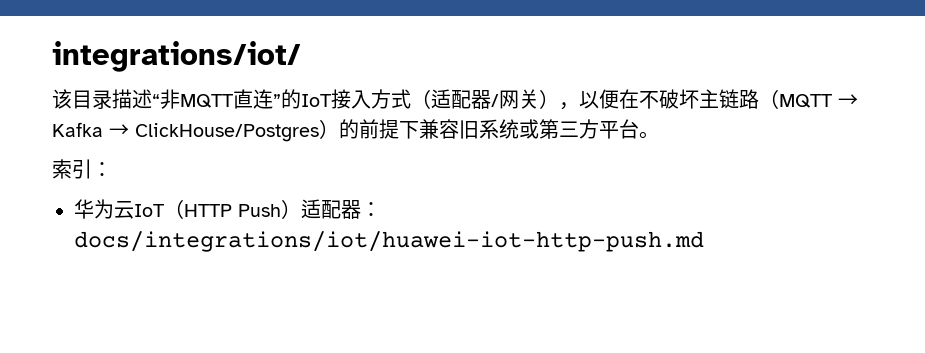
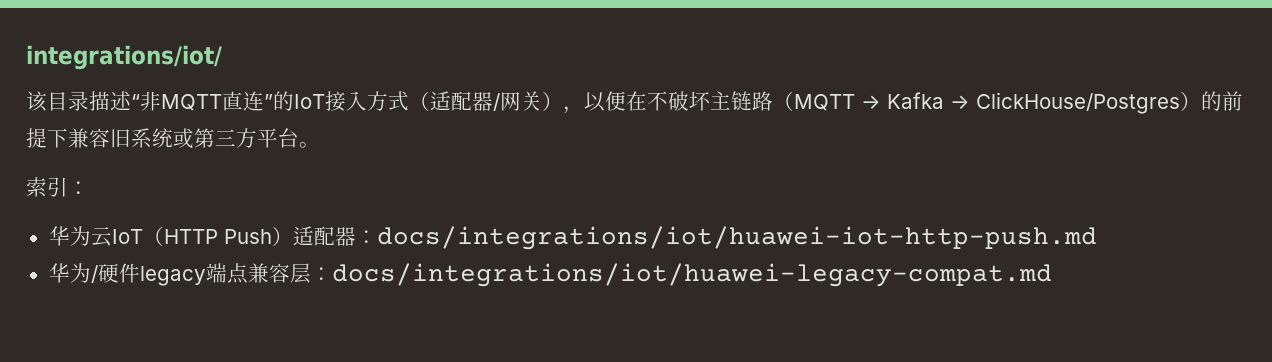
+ 华为/硬件legacy端点兼容层：docs/integrations/iot/huawei-legacy-compat.md

